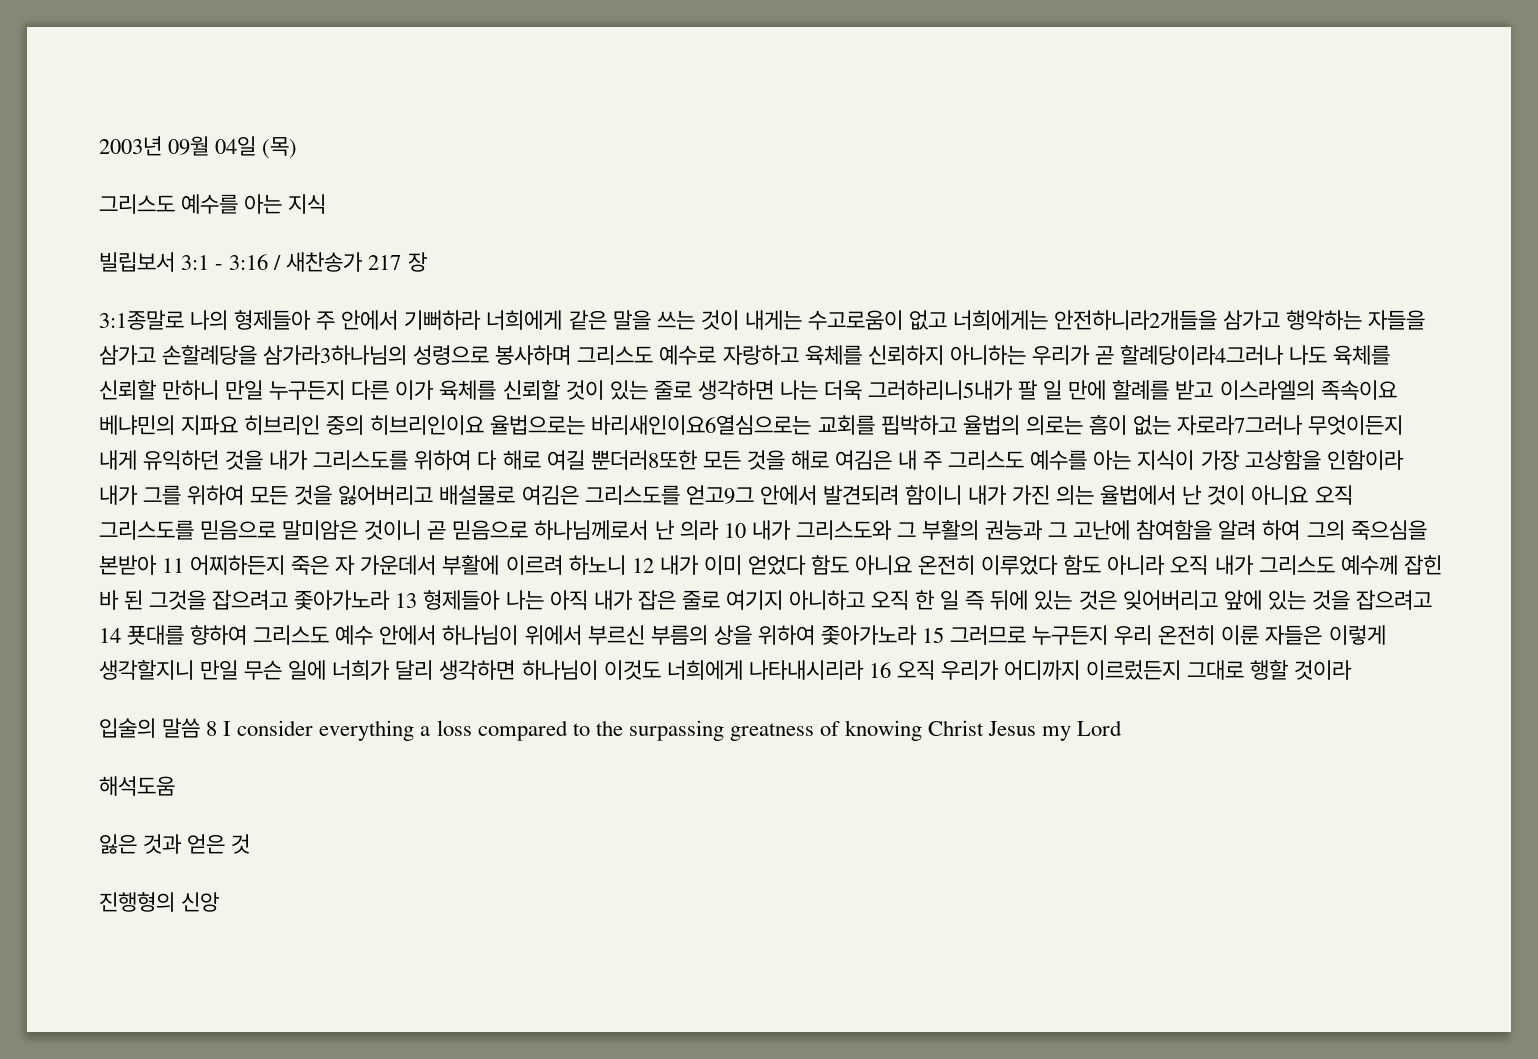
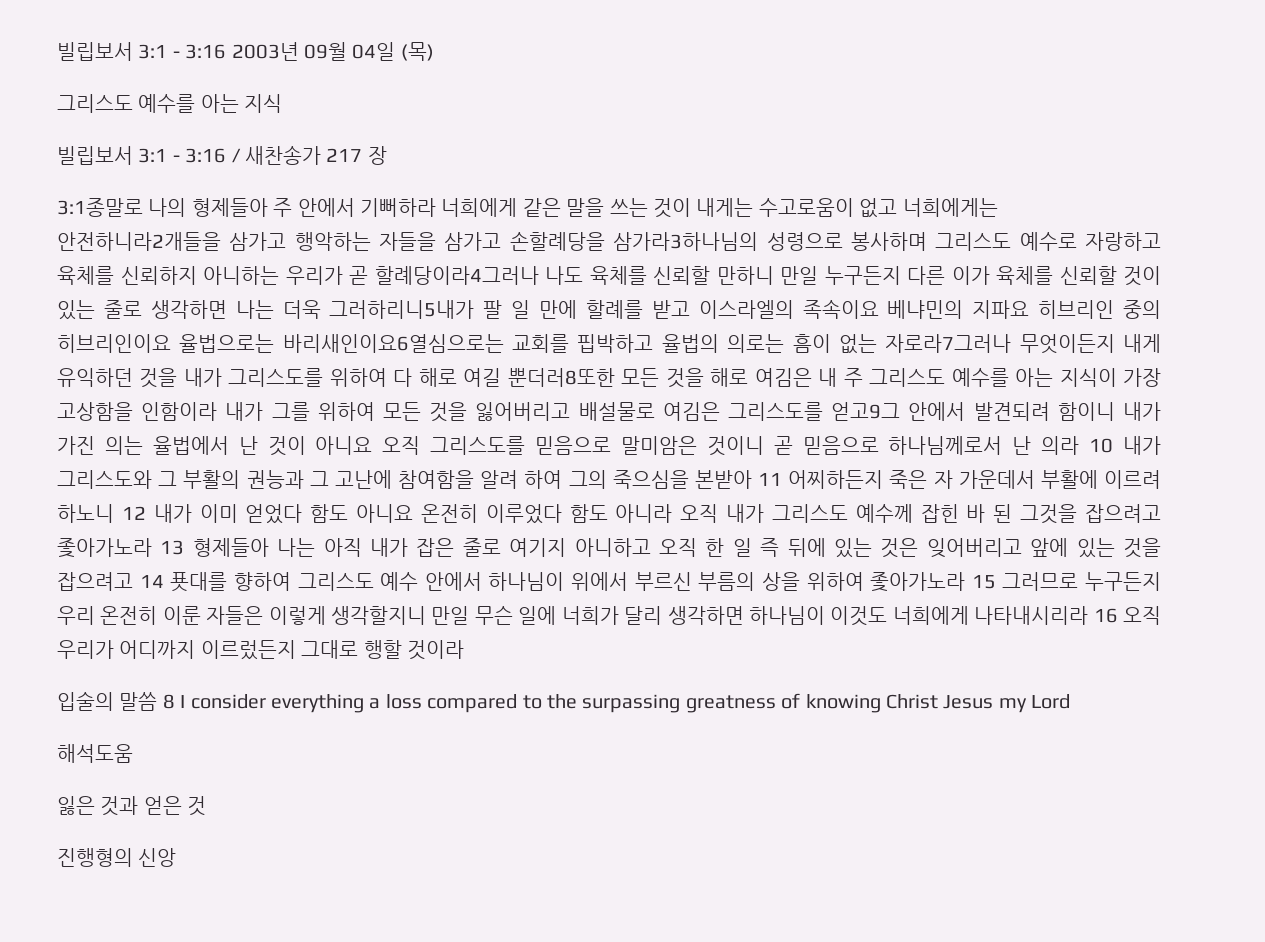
- 2003년 09월 04일 (목)
+ 빌립보서 3:1 - 3:16 2003년 09월 04일 (목)

